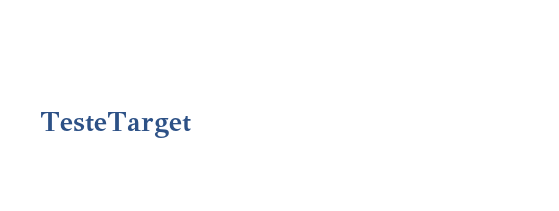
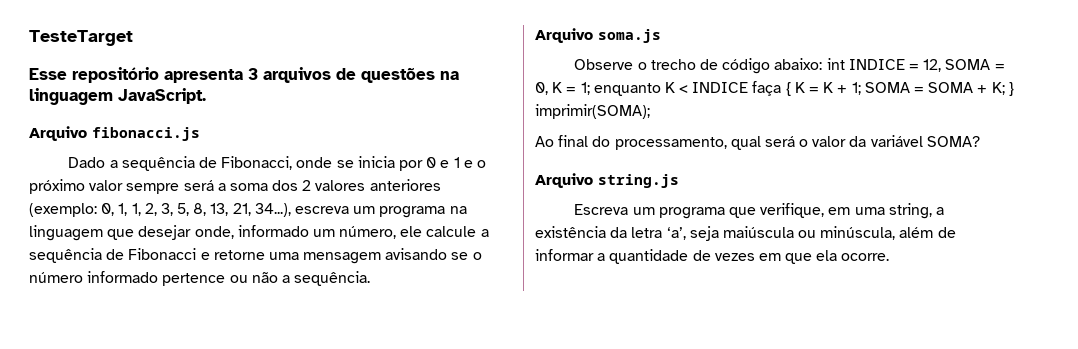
+ Esse repositório apresenta 3 arquivos de questões na linguagem JavaScript.
+ Arquivo fibonacci.js
+ Dado a sequência de Fibonacci, onde se inicia por 0 e 1 e o próximo valor sempre será a soma dos 2 valores anteriores (exemplo: 0, 1, 1, 2, 3, 5, 8, 13, 21, 34...), escreva um programa na linguagem que desejar onde, informado um número, ele calcule a sequência de Fibonacci e retorne uma mensagem avisando se o número informado pertence ou não a sequência.
+ Arquivo soma.js
+ Observe o trecho de código abaixo: int INDICE = 12, SOMA = 0, K = 1; enquanto K < INDICE faça { K = K + 1; SOMA = SOMA + K; } imprimir(SOMA);
+ Ao final do processamento, qual será o valor da variável SOMA?
+ Arquivo string.js
+ Escreva um programa que verifique, em uma string, a existência da letra ‘a’, seja maiúscula ou minúscula, além de informar a quantidade de vezes em que ela ocorre.

